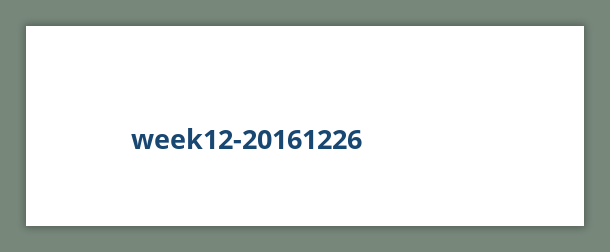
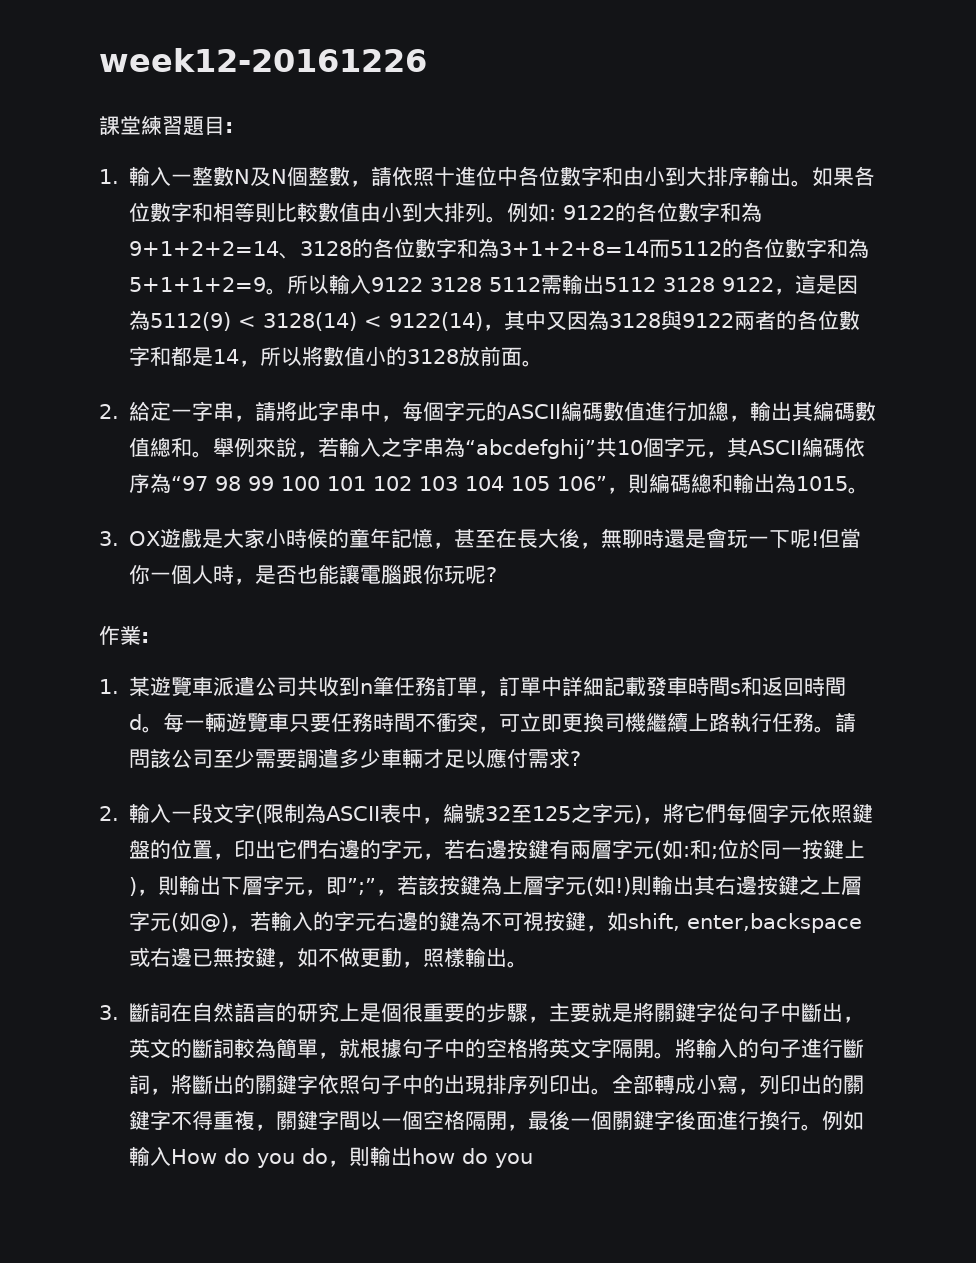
+ 課堂練習題目:
+ 1.輸入一整數N及N個整數，請依照十進位中各位數字和由小到大排序輸出。如果各位數字和相等則比較數值由小到大排列。例如: 9122的各位數字和為9+1+2+2=14、3128的各位數字和為3+1+2+8=14而5112的各位數字和為5+1+1+2=9。所以輸入9122 3128 5112需輸出5112 3128 9122，這是因為5112(9) < 3128(14) < 9122(14)，其中又因為3128與9122兩者的各位數字和都是14，所以將數值小的3128放前面。
+ 2.給定一字串，請將此字串中，每個字元的ASCII編碼數值進行加總，輸出其編碼數值總和。舉例來說，若輸入之字串為“abcdefghij”共10個字元，其ASCII編碼依序為“97 98 99 100 101 102 103 104 105 106”，則編碼總和輸出為1015。
+ 3. OX遊戲是大家小時候的童年記憶，甚至在長大後，無聊時還是會玩一下呢!但當你一個人時，是否也能讓電腦跟你玩呢?
+ 作業:
+ 1.某遊覽車派遣公司共收到n筆任務訂單，訂單中詳細記載發車時間s和返回時間d。每一輛遊覽車只要任務時間不衝突，可立即更換司機繼續上路執行任務。請問該公司至少需要調遣多少車輛才足以應付需求?
+ 2.輸入一段文字(限制為ASCII表中，編號32至125之字元)，將它們每個字元依照鍵盤的位置，印出它們右邊的字元，若右邊按鍵有兩層字元(如:和;位於同一按鍵上)，則輸出下層字元，即”;”，若該按鍵為上層字元(如!)則輸出其右邊按鍵之上層字元(如@)，若輸入的字元右邊的鍵為不可視按鍵，如shift, enter,backspace或右邊已無按鍵，如不做更動，照樣輸出。
+ 3.斷詞在自然語言的研究上是個很重要的步驟，主要就是將關鍵字從句子中斷出，英文的斷詞較為簡單，就根據句子中的空格將英文字隔開。將輸入的句子進行斷詞，將斷出的關鍵字依照句子中的出現排序列印出。全部轉成小寫，列印出的關鍵字不得重複，關鍵字間以一個空格隔開，最後一個關鍵字後面進行換行。例如輸入How do you do，則輸出how do you

